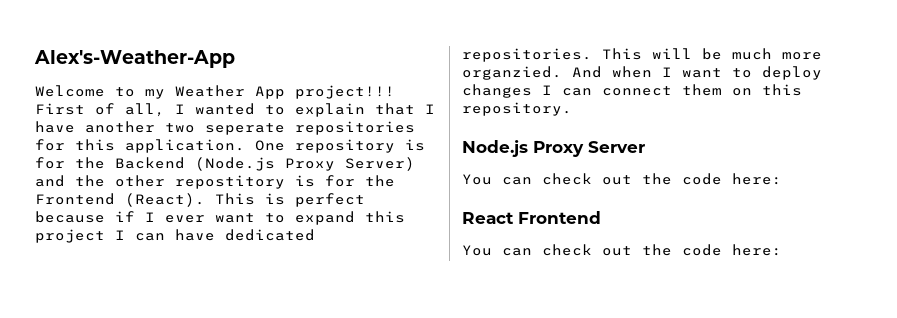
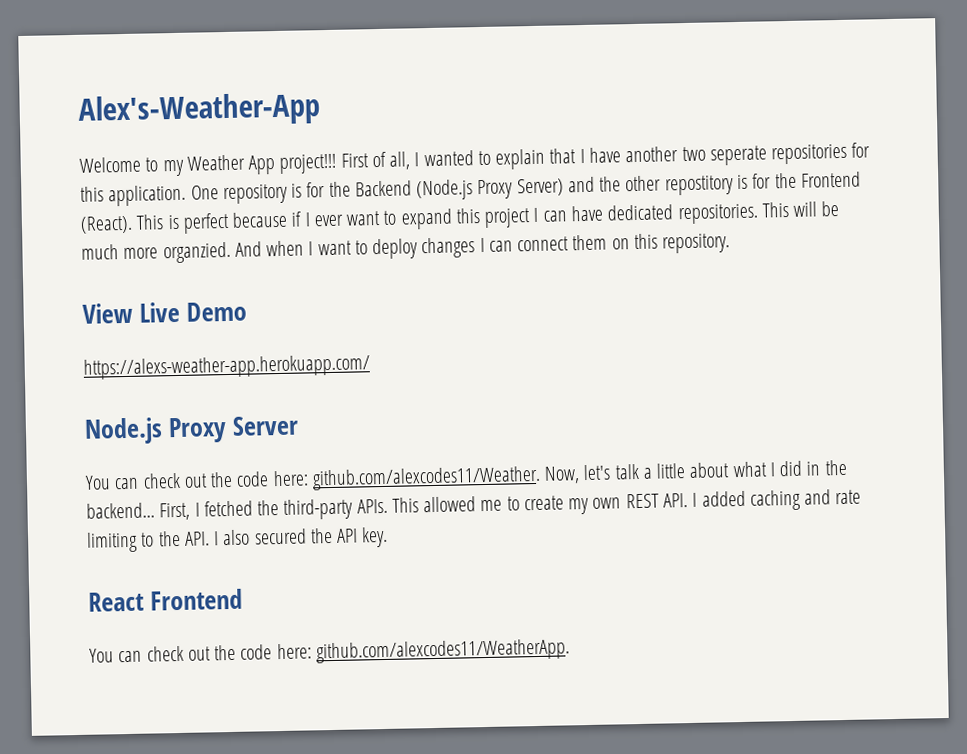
+ View Live Demo
+ https://alexs-weather-app.herokuapp.com/
  Node.js Proxy Server
- You can check out the code here:
+ You can check out the code here: github.com/alexcodes11/Weather. Now, let's talk a little about what I did in the backend... First, I fetched the third-party APIs. This allowed me to create my own REST API. I added caching and rate limiting to the API. I also secured the API key.
  React Frontend
- You can check out the code here:
+ You can check out the code here: github.com/alexcodes11/WeatherApp.

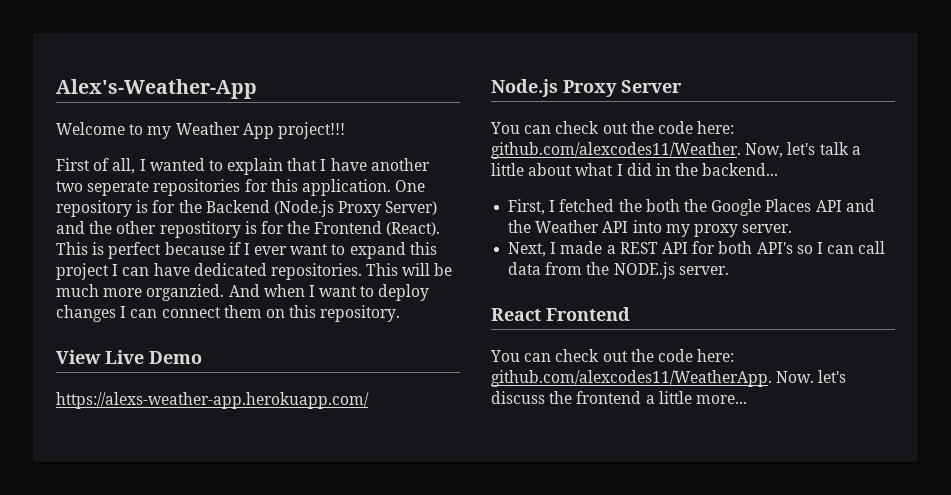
- Welcome to my Weather App project!!! First of all, I wanted to explain that I have another two seperate repositories for this application.
+ Welcome to my Weather App project!!!
+ First of all, I wanted to explain that I have another two seperate repositories for this application.
- You can check out the code here: github.com/alexcodes11/Weather. Now, let's talk a little about what I did in the backend... First, I fetched the third-party APIs. This allowed me to create my own REST API. I added caching and rate limiting to the API. I also secured the API key.
+ You can check out the code here: github.com/alexcodes11/Weather. Now, let's talk a little about what I did in the backend...
+ First, I fetched the both the Google Places API and the Weather API into my proxy server.
+ Next, I made a REST API for both API's so I can call data from the NODE.js server.
- You can check out the code here: github.com/alexcodes11/WeatherApp.
+ You can check out the code here: github.com/alexcodes11/WeatherApp. Now. let's discuss the frontend a little more...

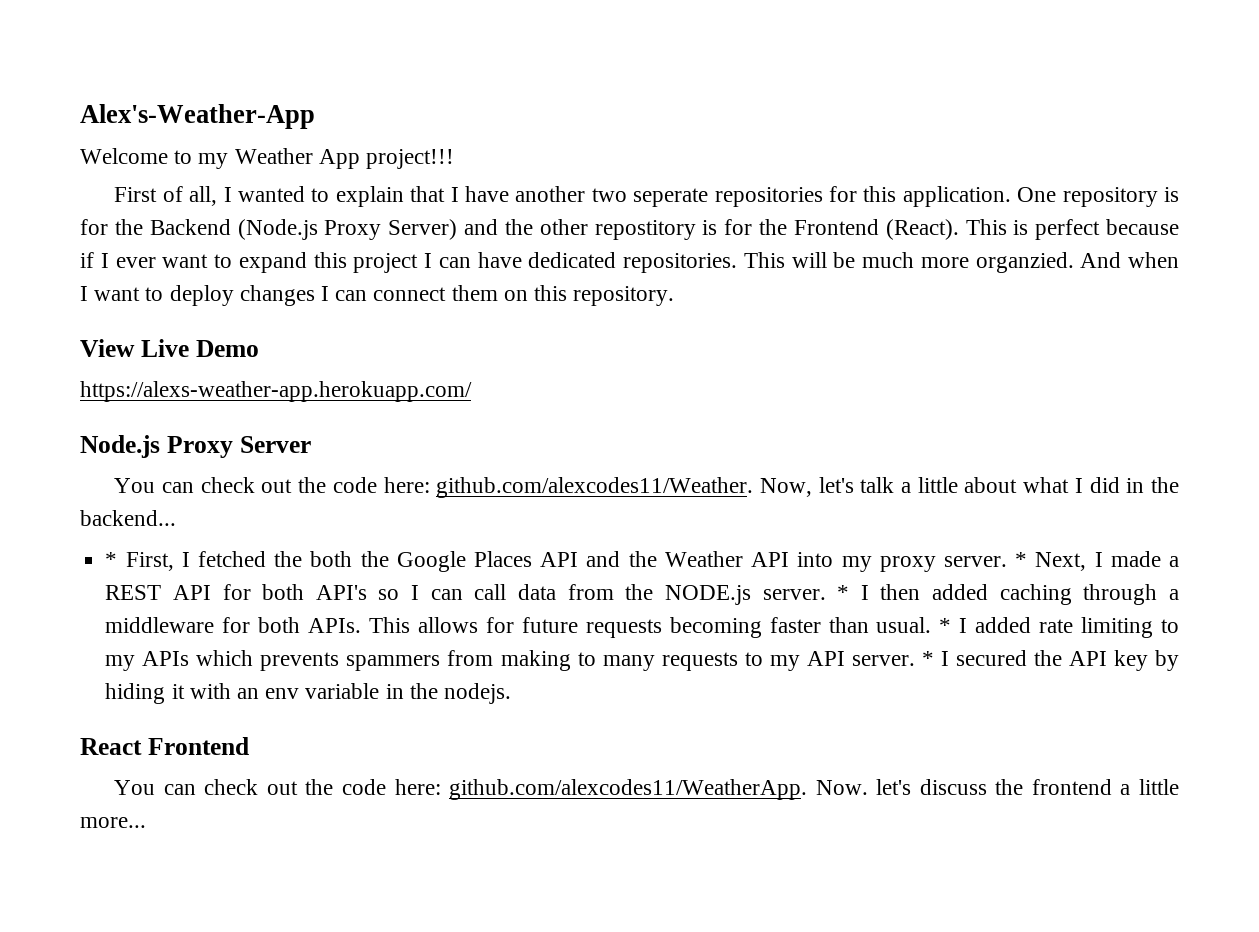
- First, I fetched the both the Google Places API and the Weather API into my proxy server.
- Next, I made a REST API for both API's so I can call data from the NODE.js server.
+ * First, I fetched the both the Google Places API and the Weather API into my proxy server. * Next, I made a REST API for both API's so I can call data from the NODE.js server. * I then added caching through a middleware for both APIs. This allows for future requests becoming faster than usual. * I added rate limiting to my APIs which prevents spammers from making to many requests to my API server. * I secured the API key by hiding it with an env variable in the nodejs.

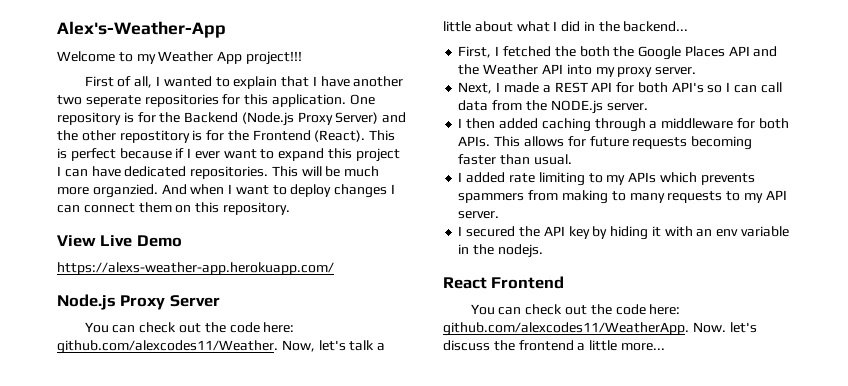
- * First, I fetched the both the Google Places API and the Weather API into my proxy server. * Next, I made a REST API for both API's so I can call data from the NODE.js server. * I then added caching through a middleware for both APIs.
+ First, I fetched the both the Google Places API and the Weather API into my proxy server.
+ Next, I made a REST API for both API's so I can call data from the NODE.js server.
+ I then added caching through a middleware for both APIs.
- This allows for future requests becoming faster than usual. * I added rate limiting to my APIs which prevents spammers from making to many requests to my API server. * I secured the API key by hiding it with an env variable in the nodejs.
+ This allows for future requests becoming faster than usual.
+ I added rate limiting to my APIs which prevents spammers from making to many requests to my API server.
+ I secured the API key by hiding it with an env variable in the nodejs.

